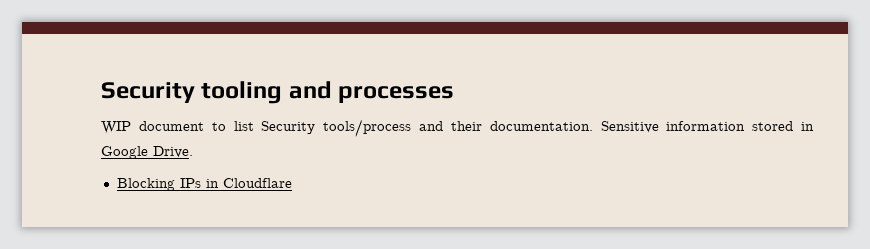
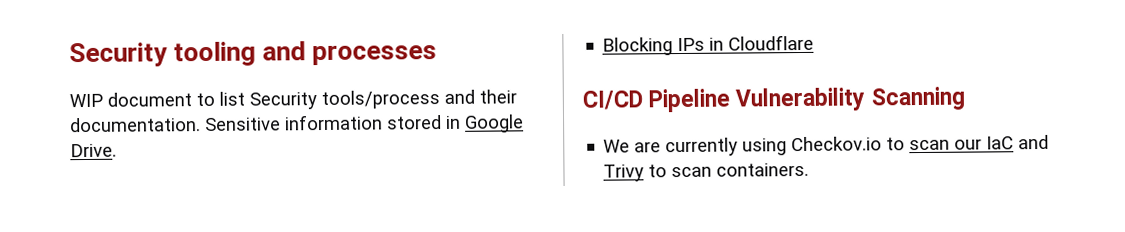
+ CI/CD Pipeline Vulnerability Scanning
+ We are currently using Checkov.io to scan our IaC and Trivy to scan containers.

